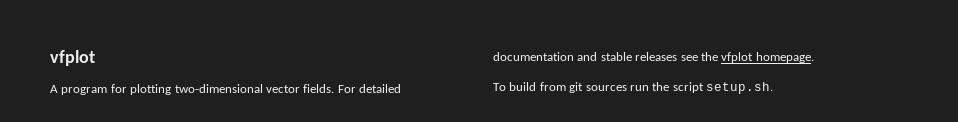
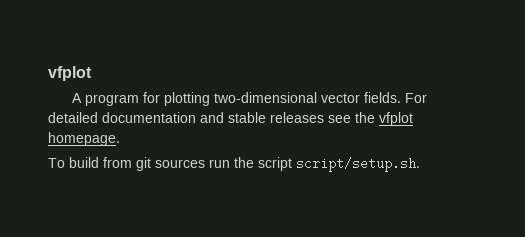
- To build from git sources run the script setup.sh.
+ To build from git sources run the script script/setup.sh.

